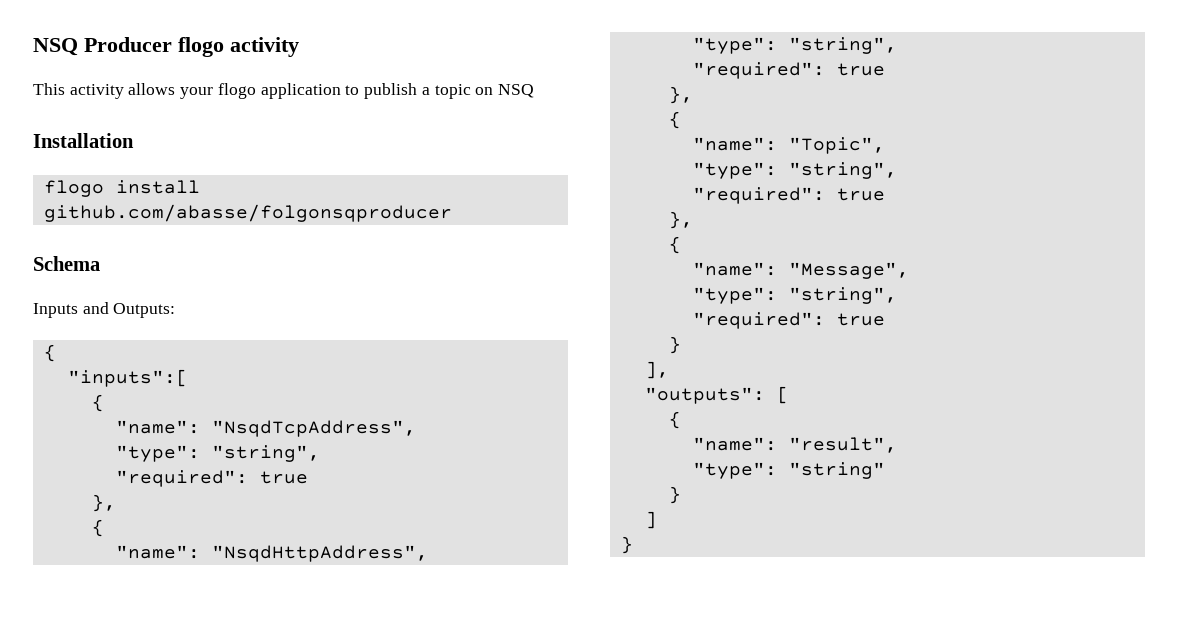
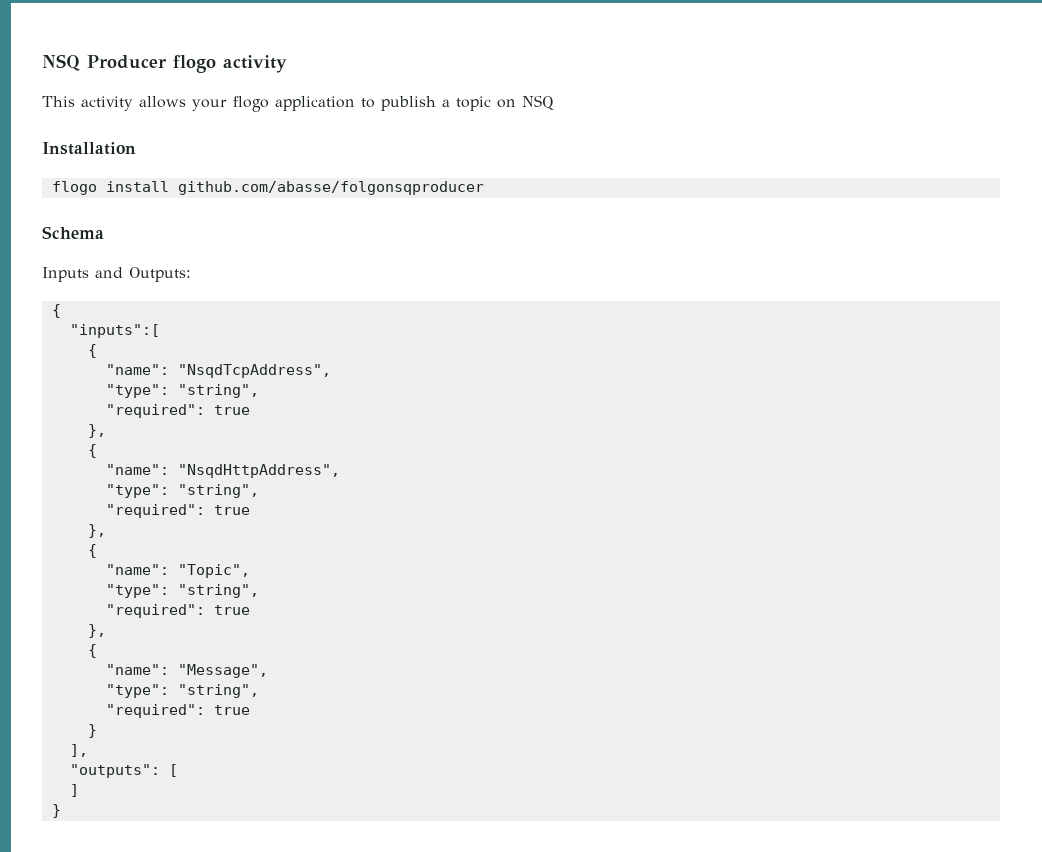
  "outputs": [
- {
- "name": "result",
- "type": "string"
- }

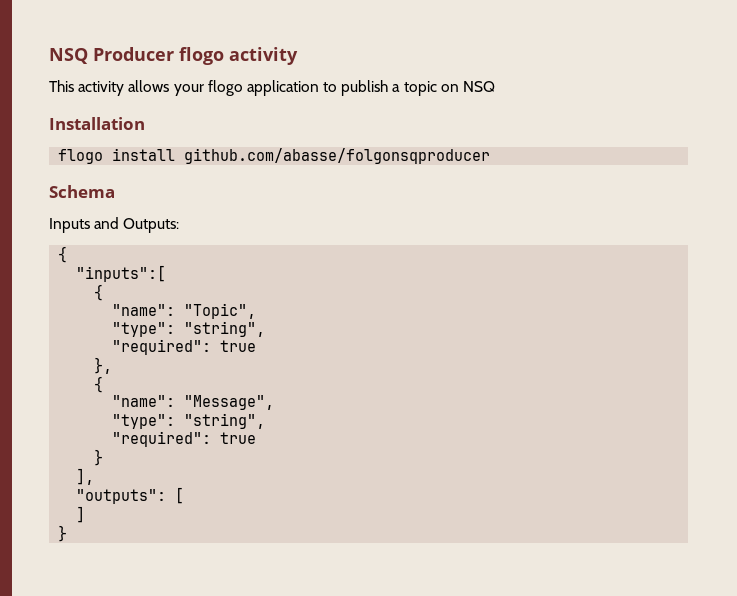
- "name": "NsqdTcpAddress",
- "type": "string",
- "required": true
- },
- {
- "name": "NsqdHttpAddress",
- "type": "string",
- "required": true
- },
- {

